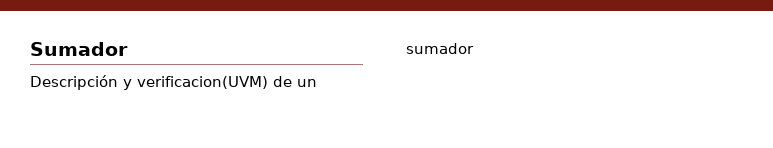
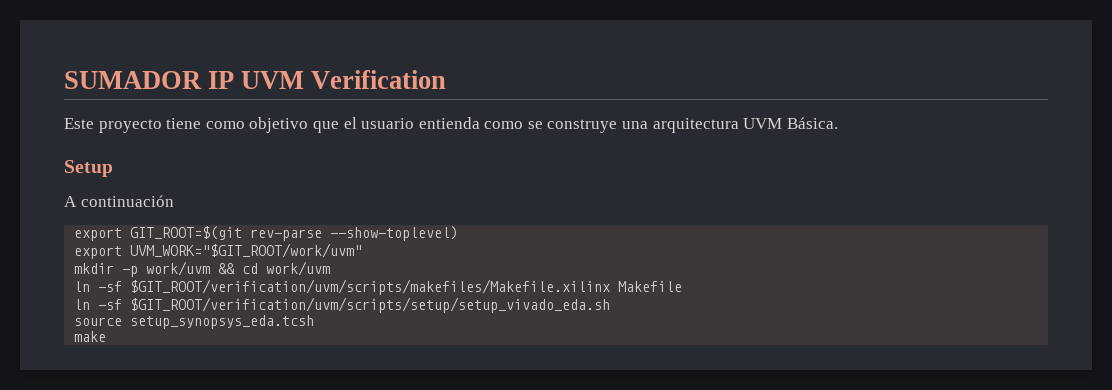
- Sumador
- Descripción y verificacion(UVM) de un sumador
+ SUMADOR IP UVM Verification
+ Este proyecto tiene como objetivo que el usuario entienda como se construye una arquitectura UVM Básica.
+ Setup
+ A continuación
+ export GIT_ROOT=$(git rev-parse --show-toplevel)
+ export UVM_WORK="$GIT_ROOT/work/uvm"
+ mkdir -p work/uvm && cd work/uvm
+ ln -sf $GIT_ROOT/verification/uvm/scripts/makefiles/Makefile.xilinx Makefile
+ ln -sf $GIT_ROOT/verification/uvm/scripts/setup/setup_vivado_eda.sh
+ source setup_synopsys_eda.tcsh
+ make

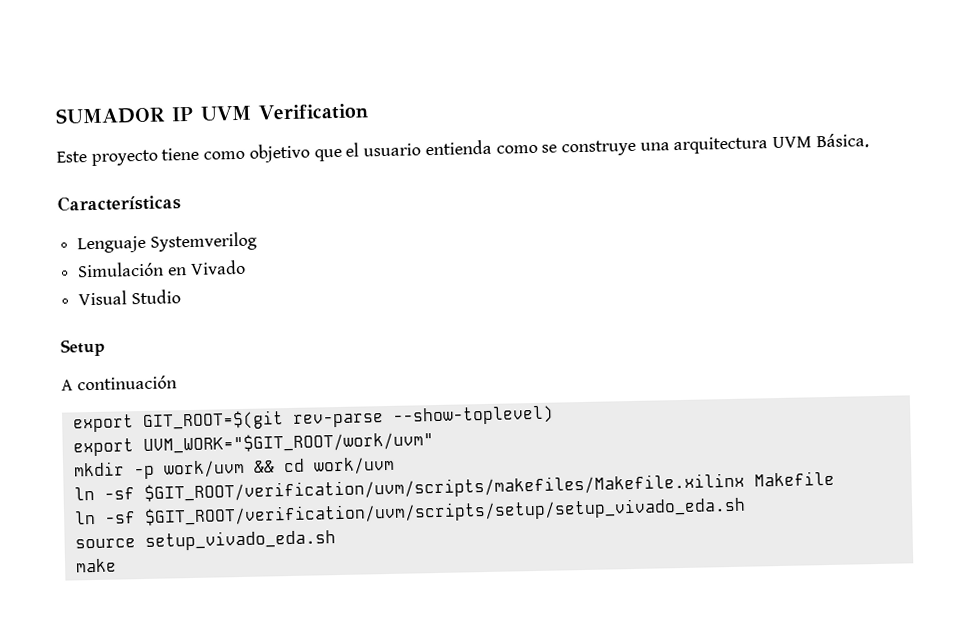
+ Características
+ Lenguaje Systemverilog
+ Simulación en Vivado
+ Visual Studio
- source setup_synopsys_eda.tcsh
+ source setup_vivado_eda.sh

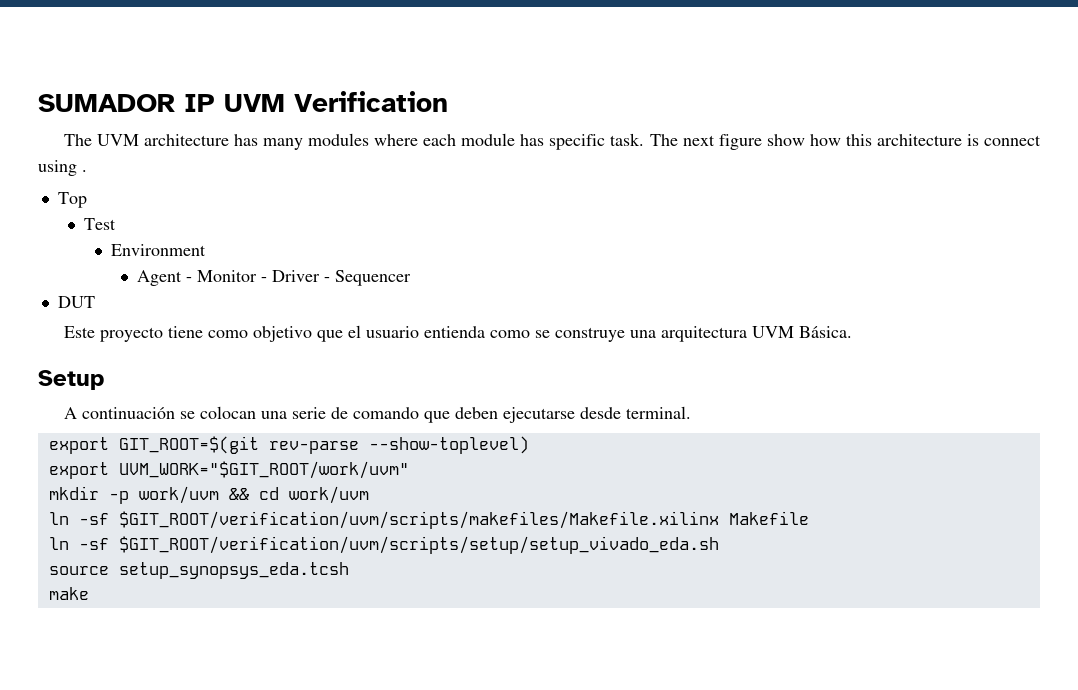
+ The UVM architecture has many modules where each module has specific task. The next figure show how this architecture is connect using .
+ Top
+ Test
+ Environment
+ Agent - Monitor - Driver - Sequencer
+ DUT
- Características
- Lenguaje Systemverilog
- Simulación en Vivado
- Visual Studio
  Setup
- A continuación
+ A continuación se colocan una serie de comando que deben ejecutarse desde terminal.
- source setup_vivado_eda.sh
+ source setup_synopsys_eda.tcsh

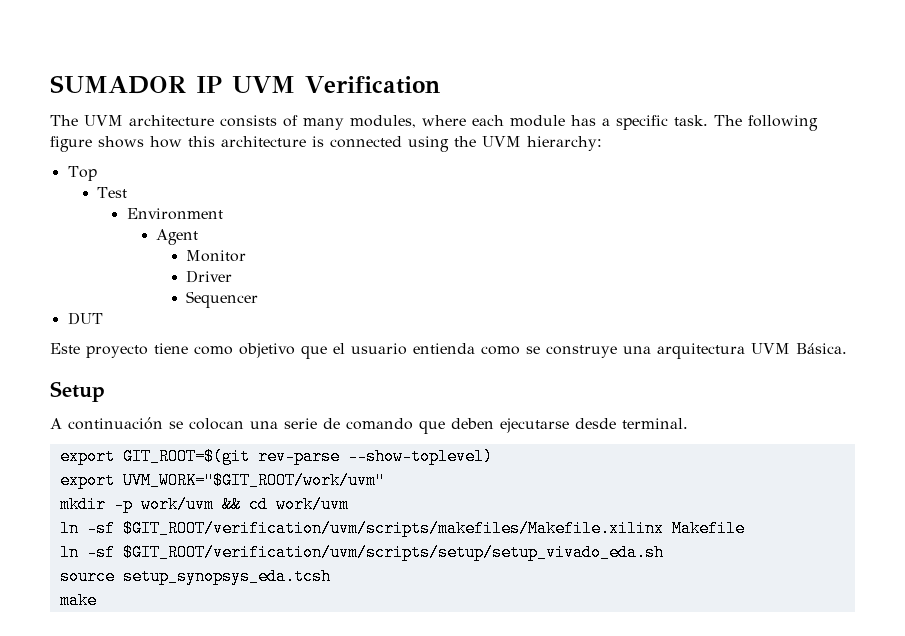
- The UVM architecture has many modules where each module has specific task.
+ The UVM architecture consists of many modules, where each module has a specific task.
- The next figure show how this architecture is connect using .
+ The following figure shows how this architecture is connected using the UVM hierarchy:
- Agent - Monitor - Driver - Sequencer
+ Agent
+ Monitor
+ Driver
+ Sequencer

